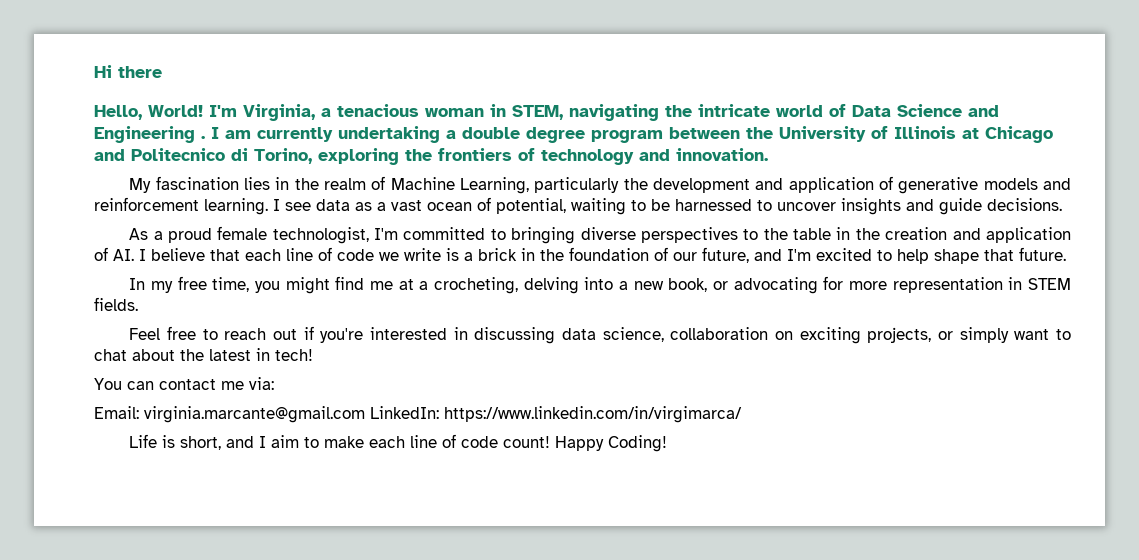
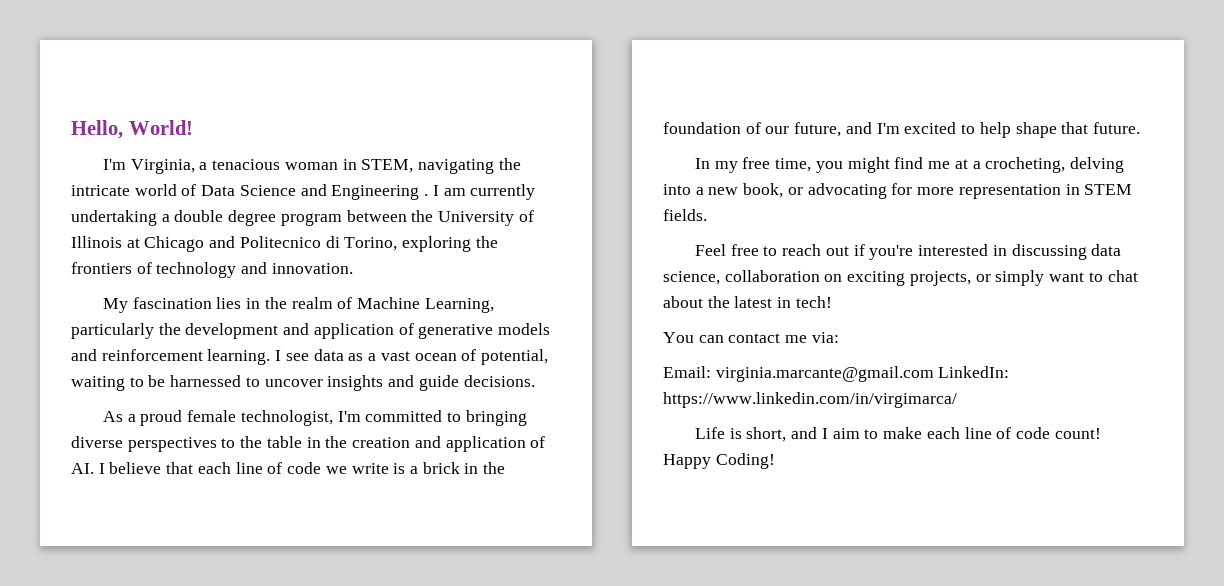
- Hi there
- Hello, World! I'm Virginia, a tenacious woman in STEM, navigating the intricate world of Data Science and Engineering .
+ Hello, World!
+ I'm Virginia, a tenacious woman in STEM, navigating the intricate world of Data Science and Engineering .

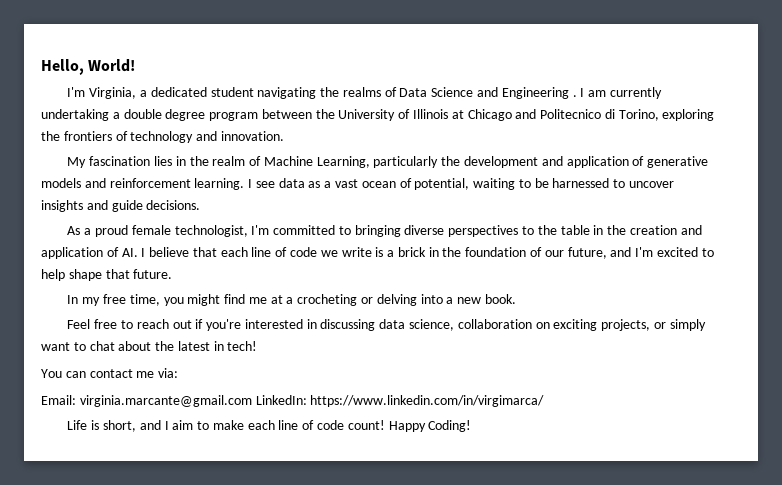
- I'm Virginia, a tenacious woman in STEM, navigating the intricate world of Data Science and Engineering .
+ I'm Virginia, a dedicated student navigating the realms of Data Science and Engineering .
- In my free time, you might find me at a crocheting, delving into a new book, or advocating for more representation in STEM fields.
+ In my free time, you might find me at a crocheting or delving into a new book.

